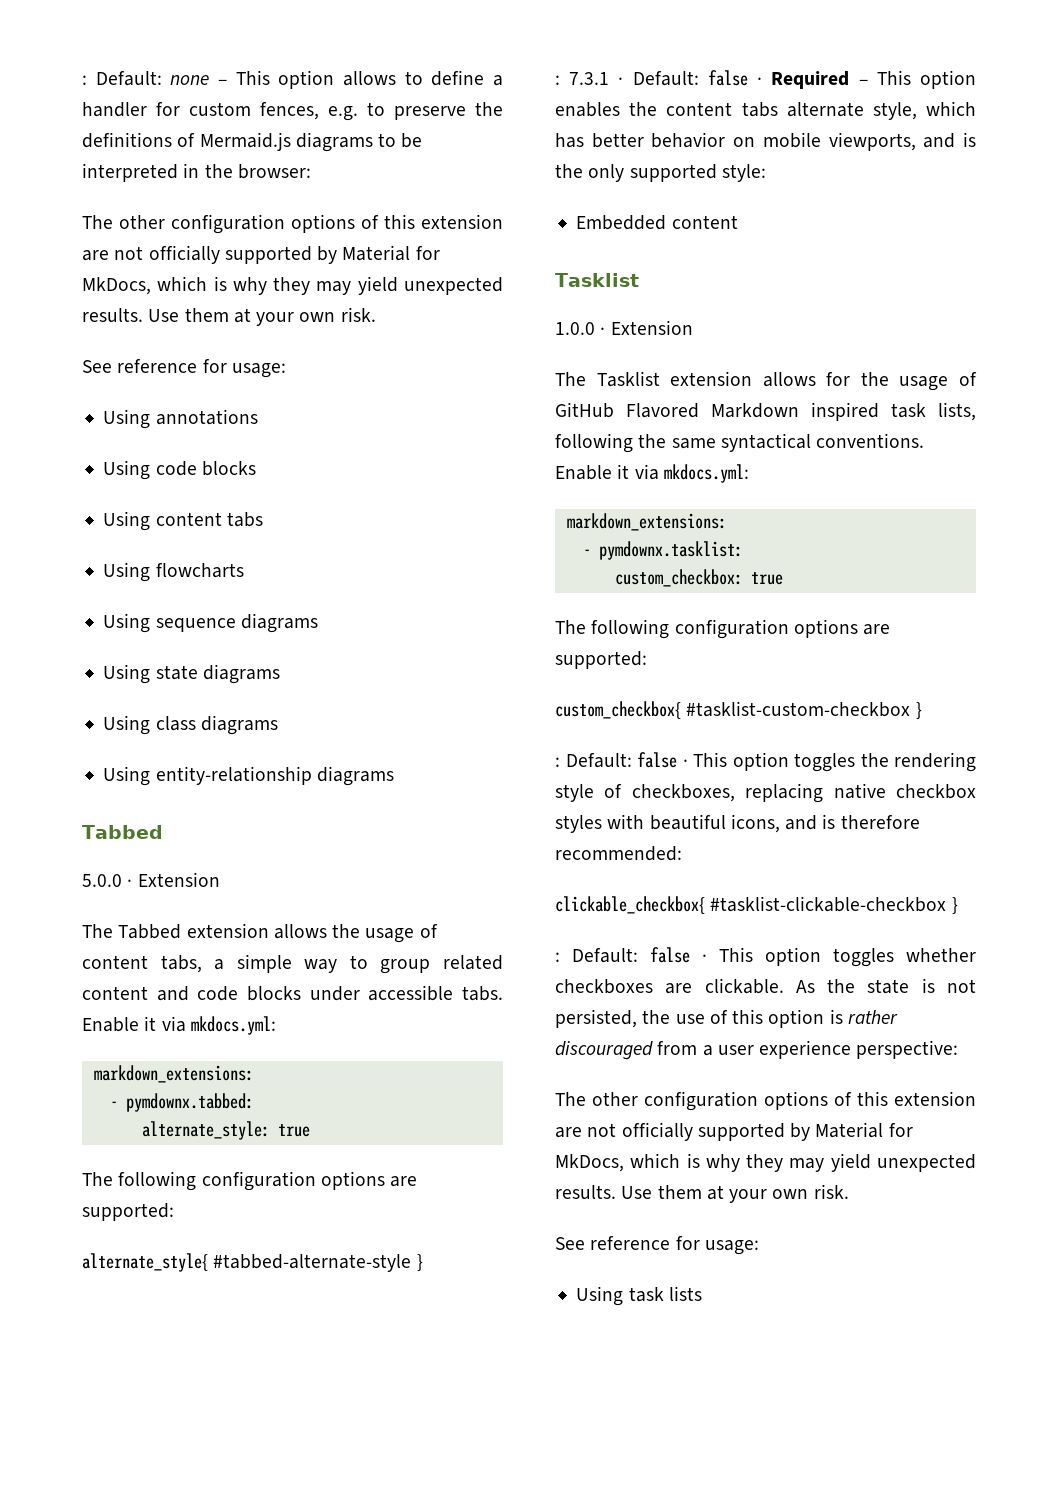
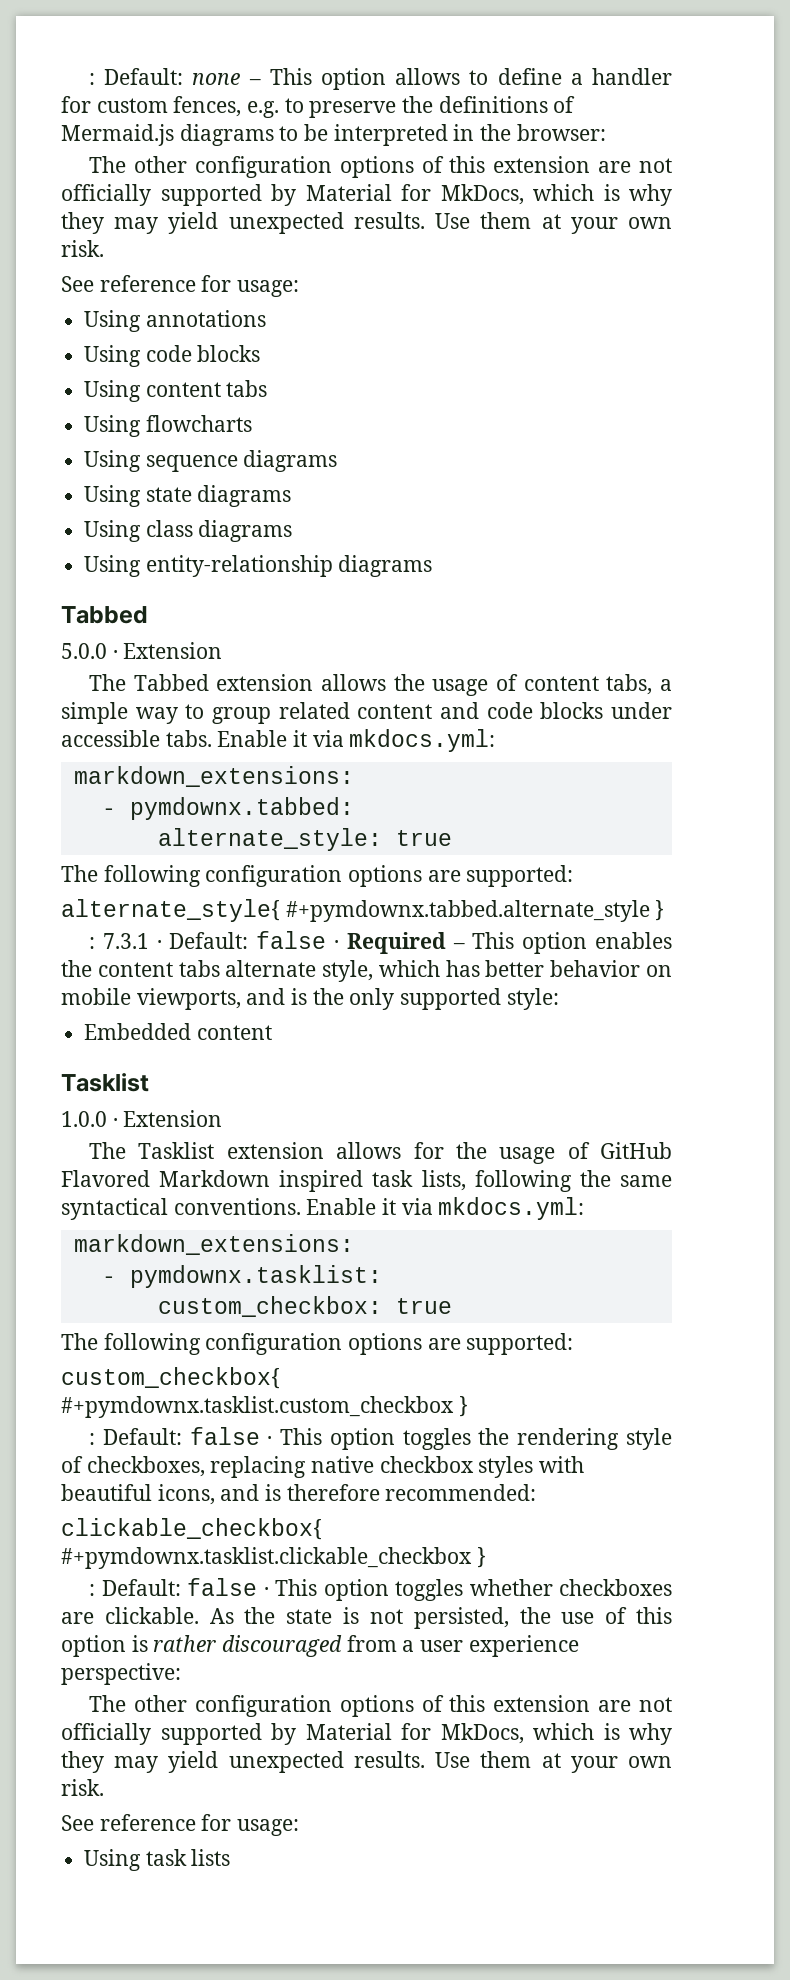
- alternate_style{ #tabbed-alternate-style }
+ alternate_style{ #+pymdownx.tabbed.alternate_style }
- custom_checkbox{ #tasklist-custom-checkbox }
+ custom_checkbox{ #+pymdownx.tasklist.custom_checkbox }
- clickable_checkbox{ #tasklist-clickable-checkbox }
+ clickable_checkbox{ #+pymdownx.tasklist.clickable_checkbox }

